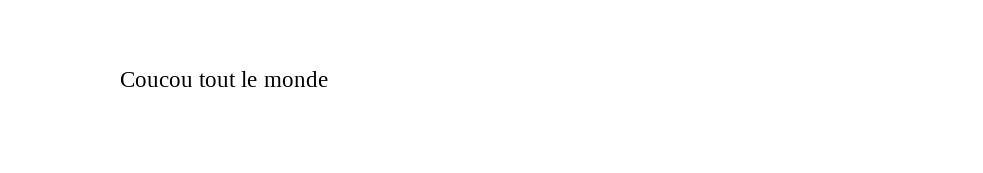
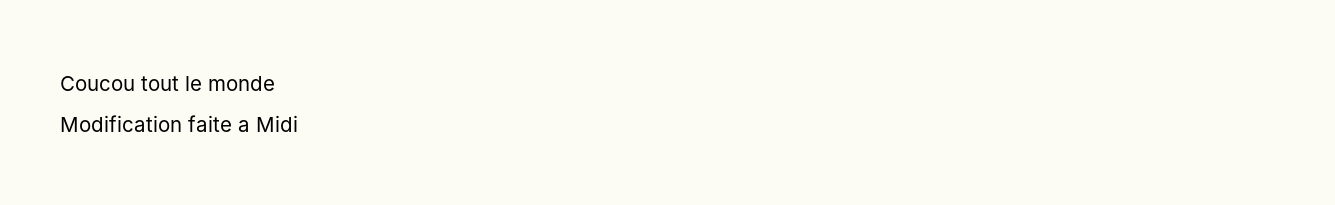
+ Modification faite a Midi

